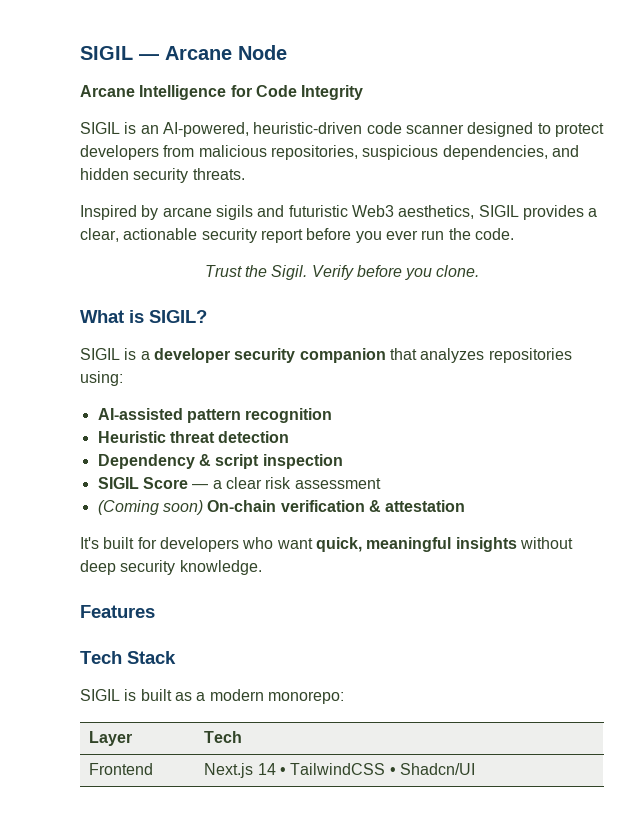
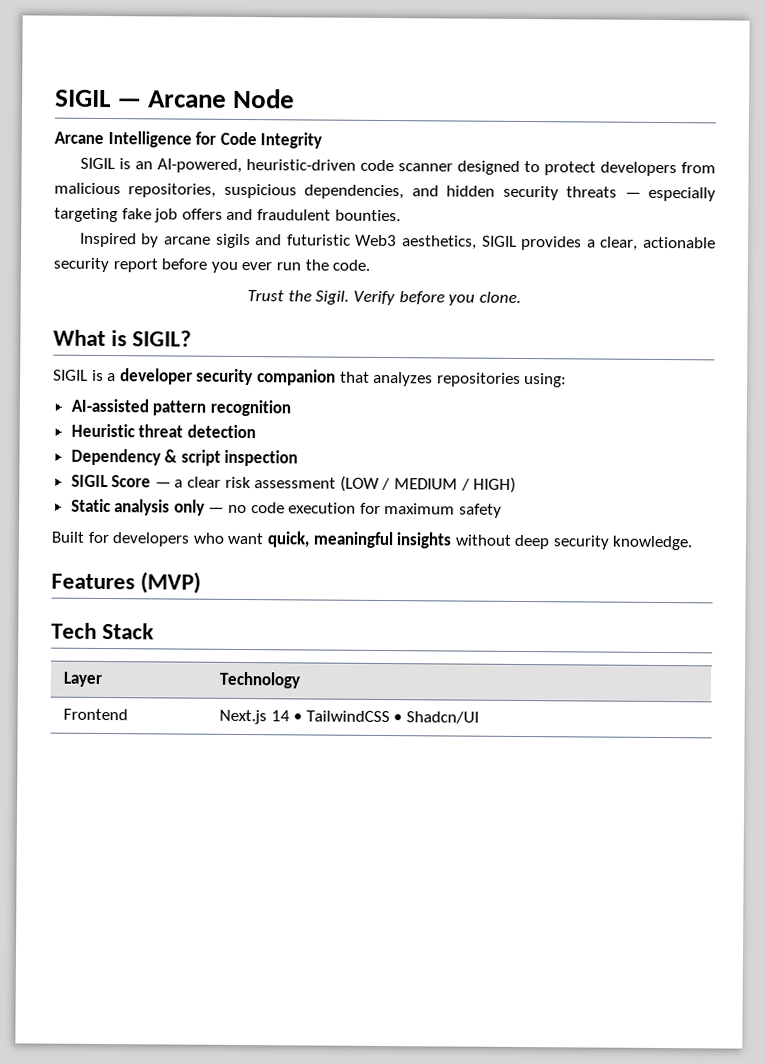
- SIGIL is an AI-powered, heuristic-driven code scanner designed to protect developers from malicious repositories, suspicious dependencies, and hidden security threats.
+ SIGIL is an AI-powered, heuristic-driven code scanner designed to protect developers from malicious repositories, suspicious dependencies, and hidden security threats — especially targeting fake job offers and fraudulent bounties.
- SIGIL Score — a clear risk assessment
- (Coming soon) On-chain verification & attestation
- It's built for developers who want quick, meaningful insights without deep security knowledge.
+ SIGIL Score — a clear risk assessment (LOW / MEDIUM / HIGH)
+ Static analysis only — no code execution for maximum safety
+ Built for developers who want quick, meaningful insights without deep security knowledge.
- Features
+ Features (MVP)
- SIGIL is built as a modern monorepo:
- Layer | Tech
+ Layer | Technology

